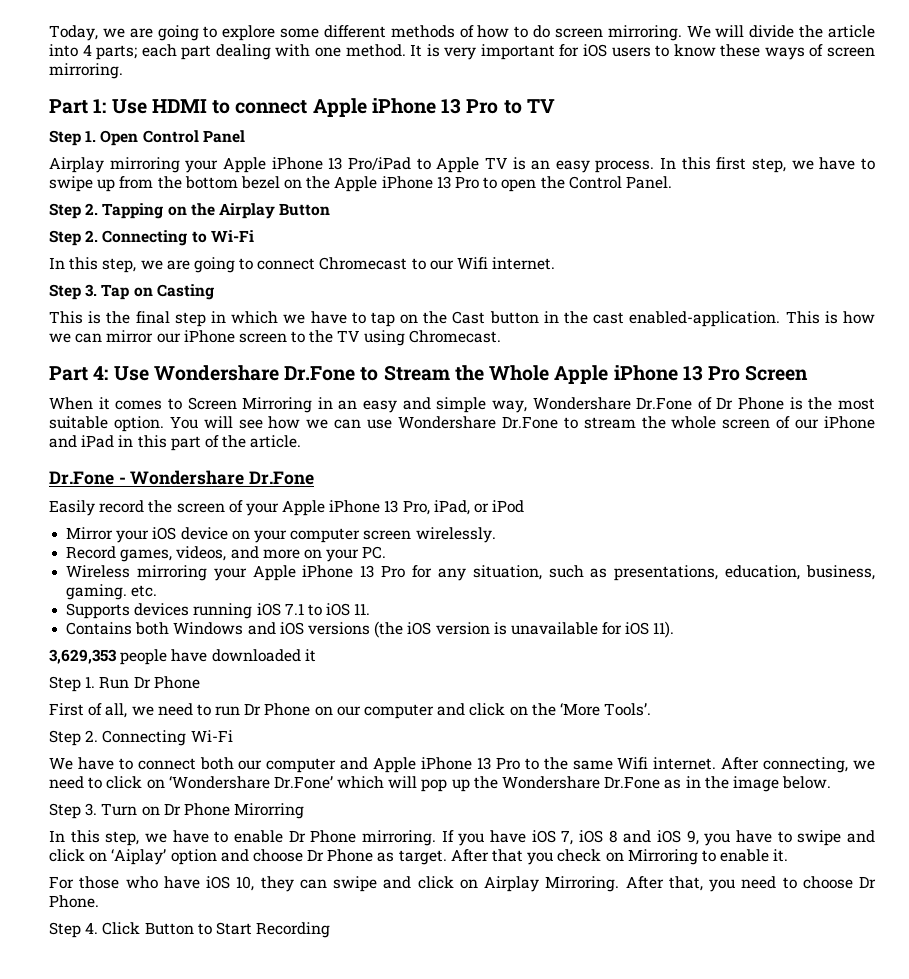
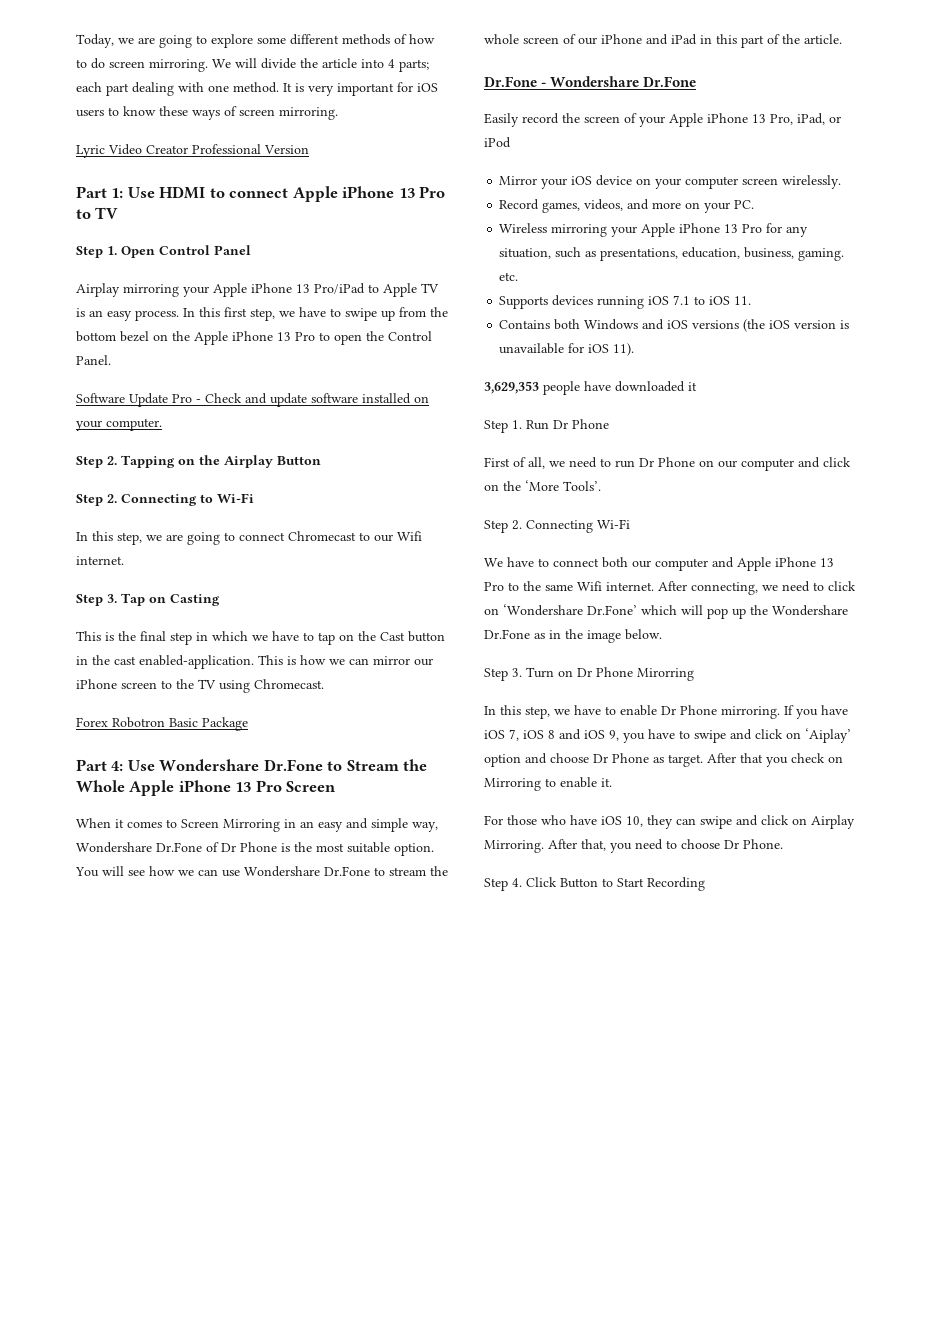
+ Lyric Video Creator Professional Version
+ Software Update Pro - Check and update software installed on your computer.
+ Forex Robotron Basic Package

